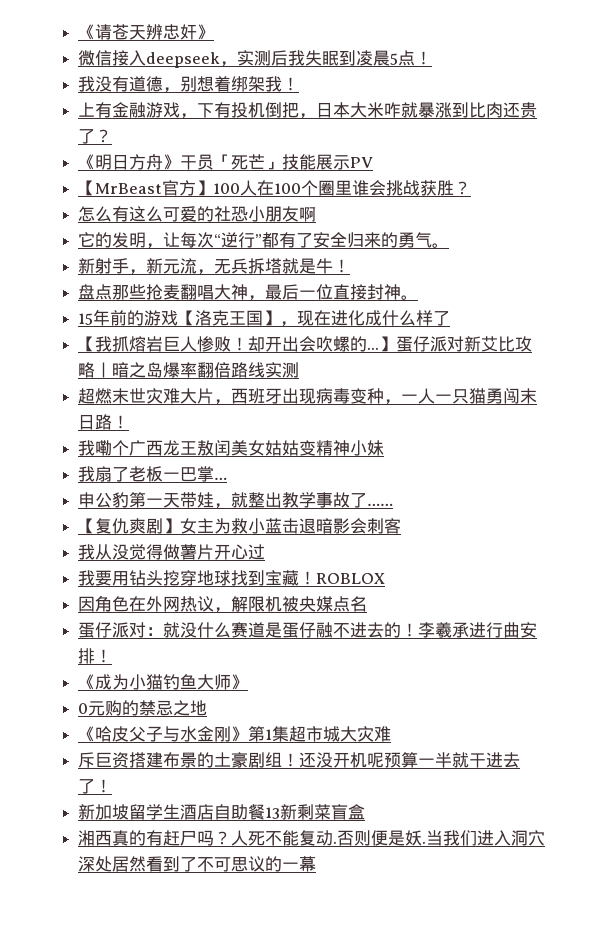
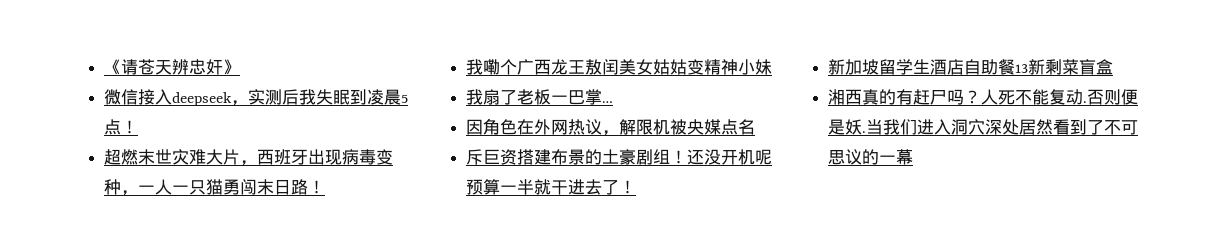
- 我没有道德，别想着绑架我！
- 上有金融游戏，下有投机倒把，日本大米咋就暴涨到比肉还贵了？
- 《明日方舟》干员「死芒」技能展示PV
- 【MrBeast官方】100人在100个圈里谁会挑战获胜？
- 怎么有这么可爱的社恐小朋友啊
- 它的发明，让每次“逆行”都有了安全归来的勇气。
- 新射手，新元流，无兵拆塔就是牛！
- 盘点那些抢麦翻唱大神，最后一位直接封神。
- 15年前的游戏【洛克王国】，现在进化成什么样了
- 【我抓熔岩巨人惨败！却开出会吹螺的...】蛋仔派对新艾比攻略丨暗之岛爆率翻倍路线实测
- 申公豹第一天带娃，就整出教学事故了……
- 【复仇爽剧】女主为救小蓝击退暗影会刺客
- 我从没觉得做薯片开心过
- 我要用钻头挖穿地球找到宝藏！ROBLOX
- 蛋仔派对：就没什么赛道是蛋仔融不进去的！李羲承进行曲安排！
- 《成为小猫钓鱼大师》
- 0元购的禁忌之地
- 《哈皮父子与水金刚》第1集超市城大灾难

